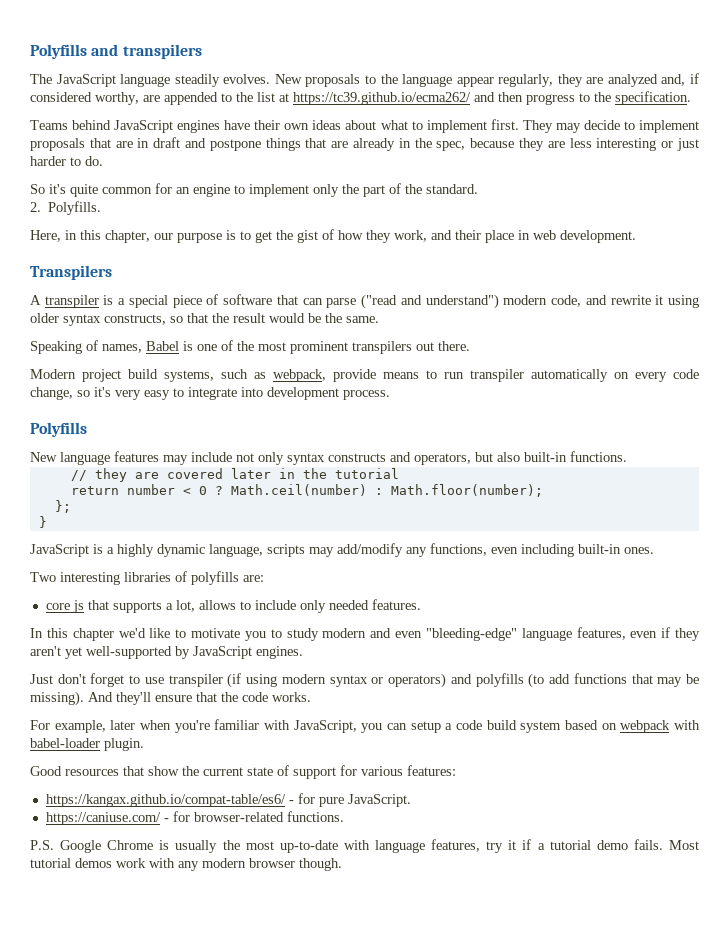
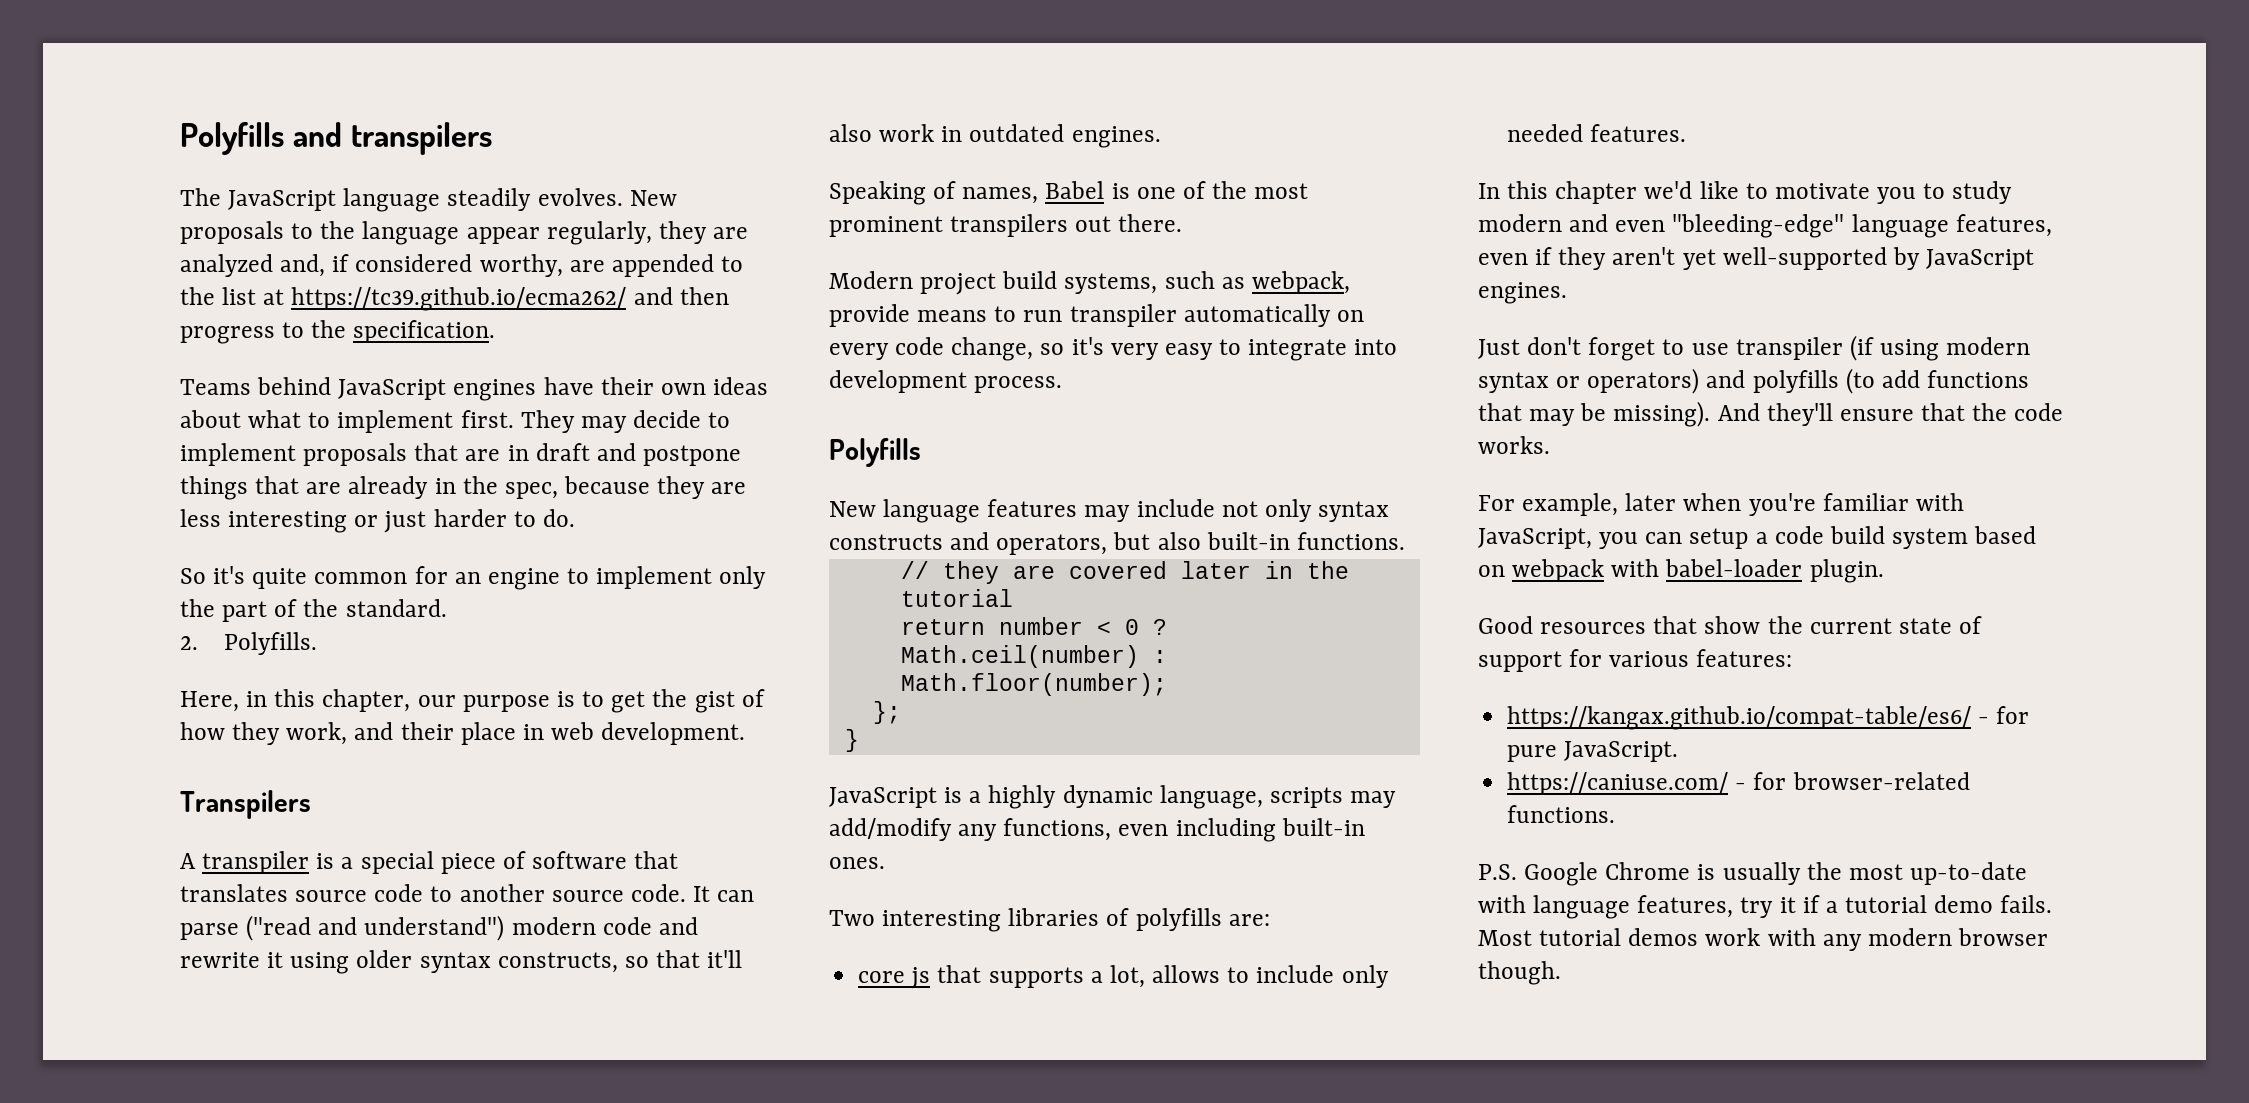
- A transpiler is a special piece of software that can parse ("read and understand") modern code, and rewrite it using older syntax constructs, so that the result would be the same.
+ A transpiler is a special piece of software that translates source code to another source code. It can parse ("read and understand") modern code and rewrite it using older syntax constructs, so that it'll also work in outdated engines.

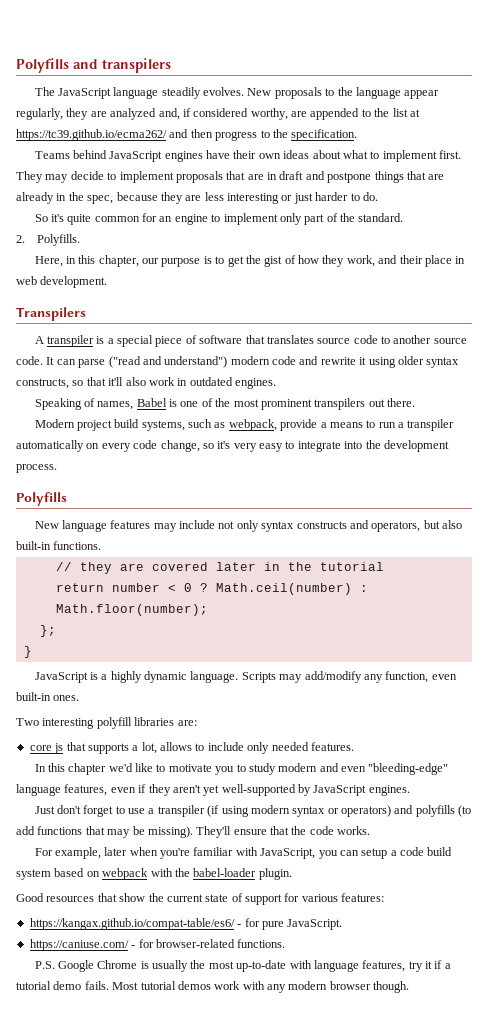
- So it's quite common for an engine to implement only the part of the standard.
+ So it's quite common for an engine to implement only part of the standard.
- Modern project build systems, such as webpack, provide means to run transpiler automatically on every code change, so it's very easy to integrate into development process.
+ Modern project build systems, such as webpack, provide a means to run a transpiler automatically on every code change, so it's very easy to integrate into the development process.
- JavaScript is a highly dynamic language, scripts may add/modify any functions, even including built-in ones.
+ JavaScript is a highly dynamic language. Scripts may add/modify any function, even built-in ones.
- Two interesting libraries of polyfills are:
+ Two interesting polyfill libraries are:
- Just don't forget to use transpiler (if using modern syntax or operators) and polyfills (to add functions that may be missing).
+ Just don't forget to use a transpiler (if using modern syntax or operators) and polyfills (to add functions that may be missing).
- And they'll ensure that the code works.
+ They'll ensure that the code works.
- For example, later when you're familiar with JavaScript, you can setup a code build system based on webpack with babel-loader plugin.
+ For example, later when you're familiar with JavaScript, you can setup a code build system based on webpack with the babel-loader plugin.

